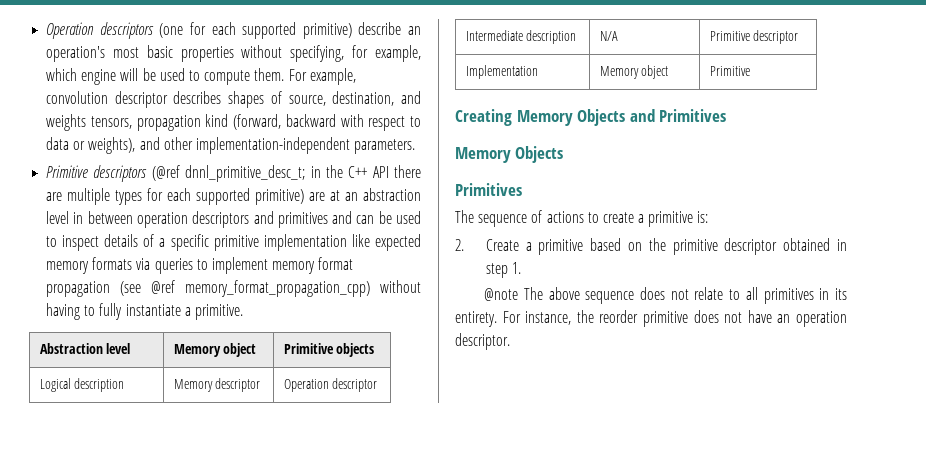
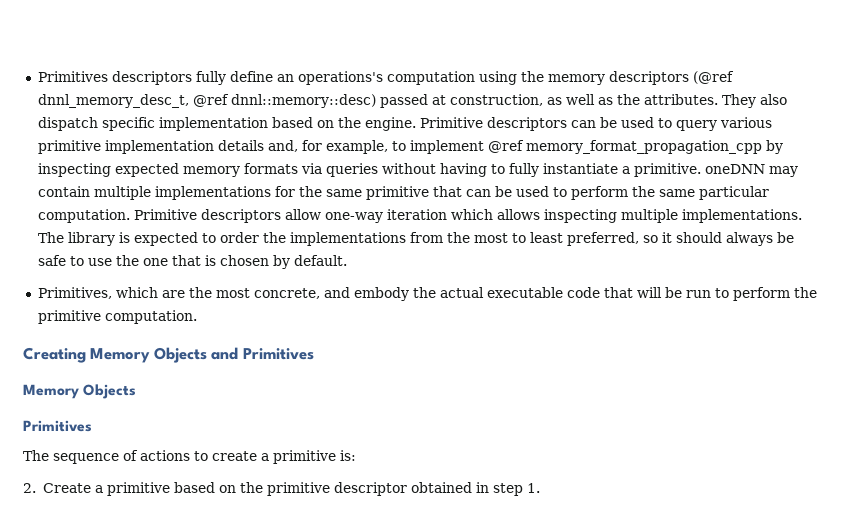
- Operation descriptors (one for each supported primitive) describe an operation's most basic properties without specifying, for example, which engine will be used to compute them. For example, convolution descriptor describes shapes of source, destination, and weights tensors, propagation kind (forward, backward with respect to data or weights), and other implementation-independent parameters.
- Primitive descriptors (@ref dnnl_primitive_desc_t; in the C++ API there are multiple types for each supported primitive) are at an abstraction level in between operation descriptors and primitives and can be used to inspect details of a specific primitive implementation like expected memory formats via queries to implement memory format propagation (see @ref memory_format_propagation_cpp) without having to fully instantiate a primitive.
- Abstraction level | Memory object | Primitive objects
- Logical description | Memory descriptor | Operation descriptor
- Intermediate description | N/A | Primitive descriptor
- Implementation | Memory object | Primitive
+ Primitives descriptors fully define an operations's computation using the memory descriptors (@ref dnnl_memory_desc_t, @ref dnnl::memory::desc) passed at construction, as well as the attributes. They also dispatch specific implementation based on the engine. Primitive descriptors can be used to query various primitive implementation details and, for example, to implement @ref memory_format_propagation_cpp by inspecting expected memory formats via queries without having to fully instantiate a primitive. oneDNN may contain multiple implementations for the same primitive that can be used to perform the same particular computation. Primitive descriptors allow one-way iteration which allows inspecting multiple implementations. The library is expected to order the implementations from the most to least preferred, so it should always be safe to use the one that is chosen by default.
+ Primitives, which are the most concrete, and embody the actual executable code that will be run to perform the primitive computation.
- @note The above sequence does not relate to all primitives in its entirety. For instance, the reorder primitive does not have an operation descriptor.

